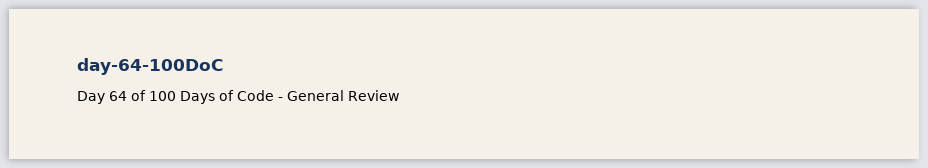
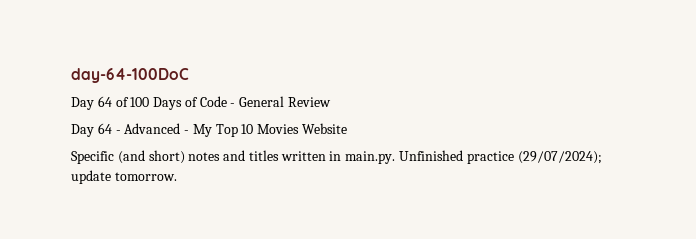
+ Day 64 - Advanced - My Top 10 Movies Website
+ Specific (and short) notes and titles written in main.py. Unfinished practice (29/07/2024); update tomorrow.

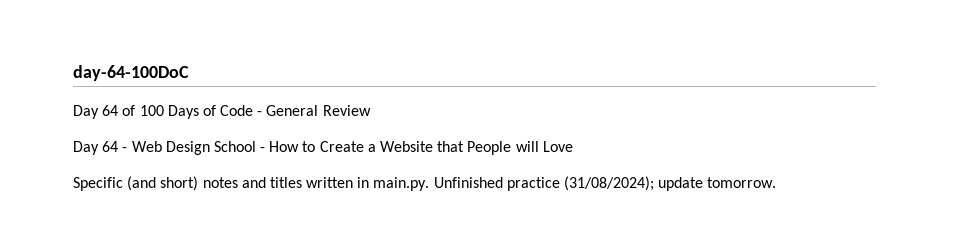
- Day 64 - Advanced - My Top 10 Movies Website
+ Day 64 - Web Design School - How to Create a Website that People will Love
- Specific (and short) notes and titles written in main.py. Unfinished practice (29/07/2024); update tomorrow.
+ Specific (and short) notes and titles written in main.py. Unfinished practice (31/08/2024); update tomorrow.

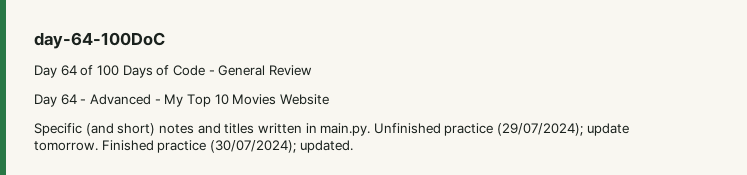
- Day 64 - Web Design School - How to Create a Website that People will Love
+ Day 64 - Advanced - My Top 10 Movies Website
- Specific (and short) notes and titles written in main.py. Unfinished practice (31/08/2024); update tomorrow.
+ Specific (and short) notes and titles written in main.py. Unfinished practice (29/07/2024); update tomorrow.
+ Finished practice (30/07/2024); updated.

